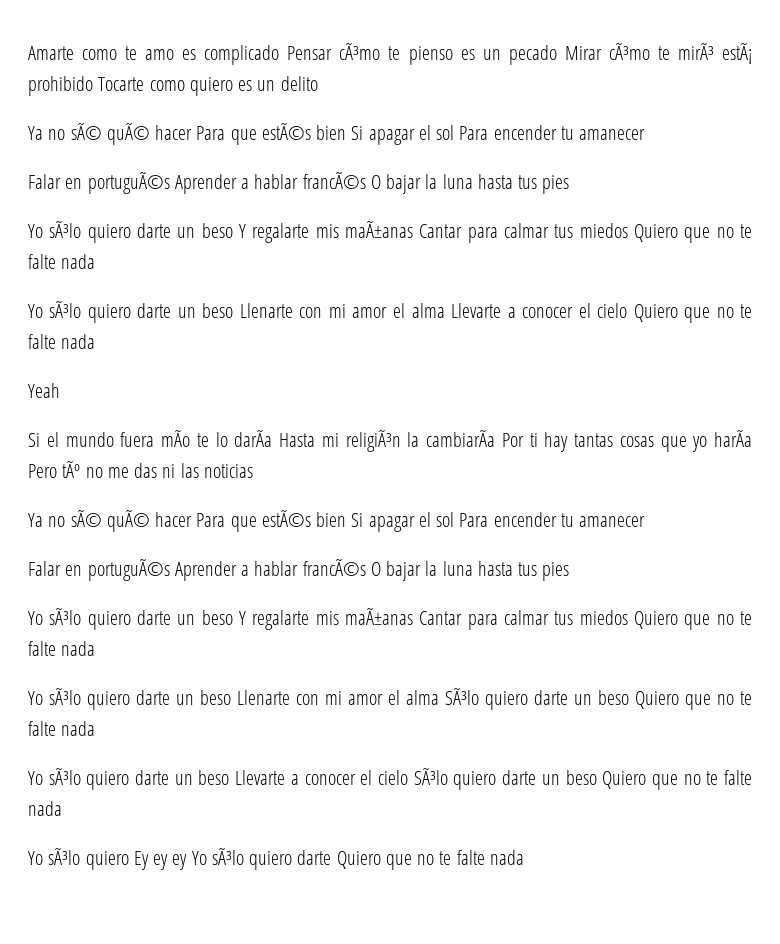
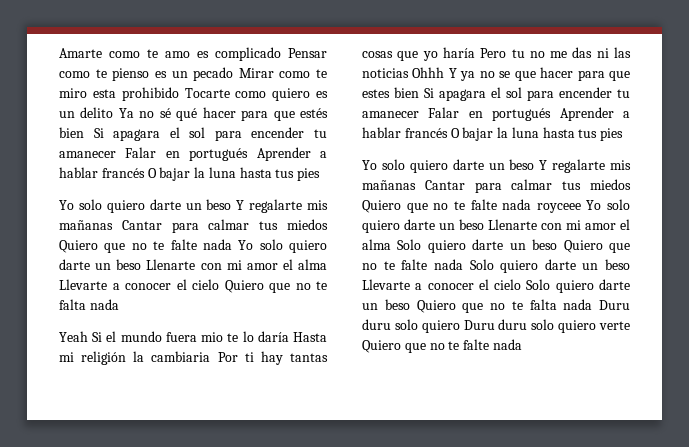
- Amarte como te amo es complicado Pensar cÃ³mo te pienso es un pecado Mirar cÃ³mo te mirÃ³ estÃ¡ prohibido Tocarte como quiero es un delito
- Ya no sÃ© quÃ© hacer Para que estÃ©s bien Si apagar el sol Para encender tu amanecer
- Falar en portuguÃ©s Aprender a hablar francÃ©s O bajar la luna hasta tus pies
- Yo sÃ³lo quiero darte un beso Y regalarte mis maÃ±anas Cantar para calmar tus miedos Quiero que no te falte nada
- Yo sÃ³lo quiero darte un beso Llenarte con mi amor el alma Llevarte a conocer el cielo Quiero que no te falte nada
+ Amarte como te amo es complicado Pensar como te pienso es un pecado Mirar como te miro esta prohibido Tocarte como quiero es un delito Ya no sé qué hacer para que estés bien Si apagara el sol para encender tu amanecer Falar en portugués Aprender a hablar francés O bajar la luna hasta tus pies
+ Yo solo quiero darte un beso Y regalarte mis mañanas Cantar para calmar tus miedos Quiero que no te falte nada Yo solo quiero darte un beso Llenarte con mi amor el alma Llevarte a conocer el cielo Quiero que no te falta nada
- Yeah
- Si el mundo fuera mÃo te lo darÃa Hasta mi religiÃ³n la cambiarÃa Por ti hay tantas cosas que yo harÃa Pero tÃº no me das ni las noticias
- Ya no sÃ© quÃ© hacer Para que estÃ©s bien Si apagar el sol Para encender tu amanecer
- Falar en portuguÃ©s Aprender a hablar francÃ©s O bajar la luna hasta tus pies
- Yo sÃ³lo quiero darte un beso Y regalarte mis maÃ±anas Cantar para calmar tus miedos Quiero que no te falte nada
- Yo sÃ³lo quiero darte un beso Llenarte con mi amor el alma SÃ³lo quiero darte un beso Quiero que no te falte nada
- Yo sÃ³lo quiero darte un beso Llevarte a conocer el cielo SÃ³lo quiero darte un beso Quiero que no te falte nada
- Yo sÃ³lo quiero Ey ey ey Yo sÃ³lo quiero darte Quiero que no te falte nada
+ Yeah Si el mundo fuera mio te lo daría Hasta mi religión la cambiaria Por ti hay tantas cosas que yo haría Pero tu no me das ni las noticias Ohhh Y ya no se que hacer para que estes bien Si apagara el sol para encender tu amanecer Falar en portugués Aprender a hablar francés O bajar la luna hasta tus pies
+ Yo solo quiero darte un beso Y regalarte mis mañanas Cantar para calmar tus miedos Quiero que no te falte nada royceee Yo solo quiero darte un beso Llenarte con mi amor el alma Solo quiero darte un beso Quiero que no te falte nada Solo quiero darte un beso Llevarte a conocer el cielo Solo quiero darte un beso Quiero que no te falta nada Duru duru solo quiero Duru duru solo quiero verte Quiero que no te falte nada

